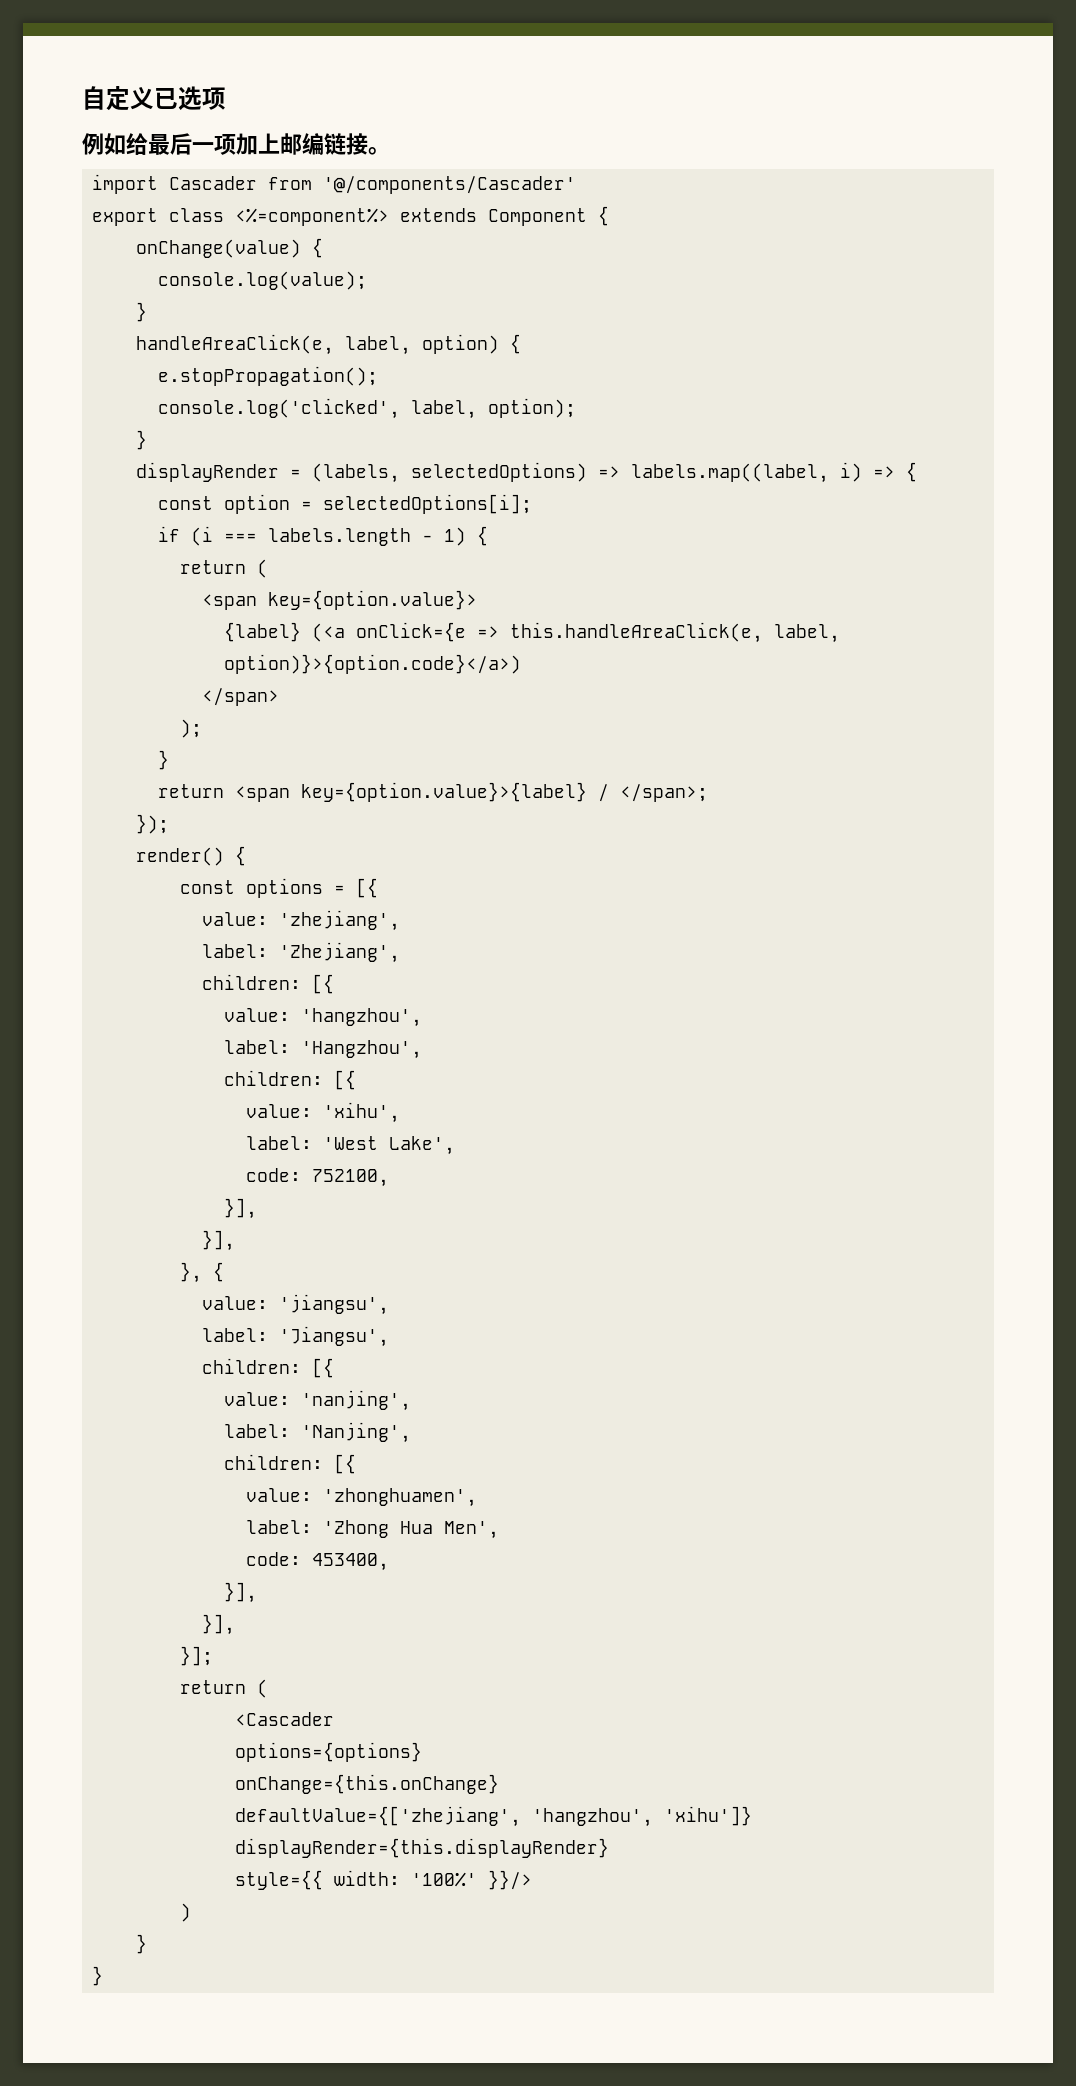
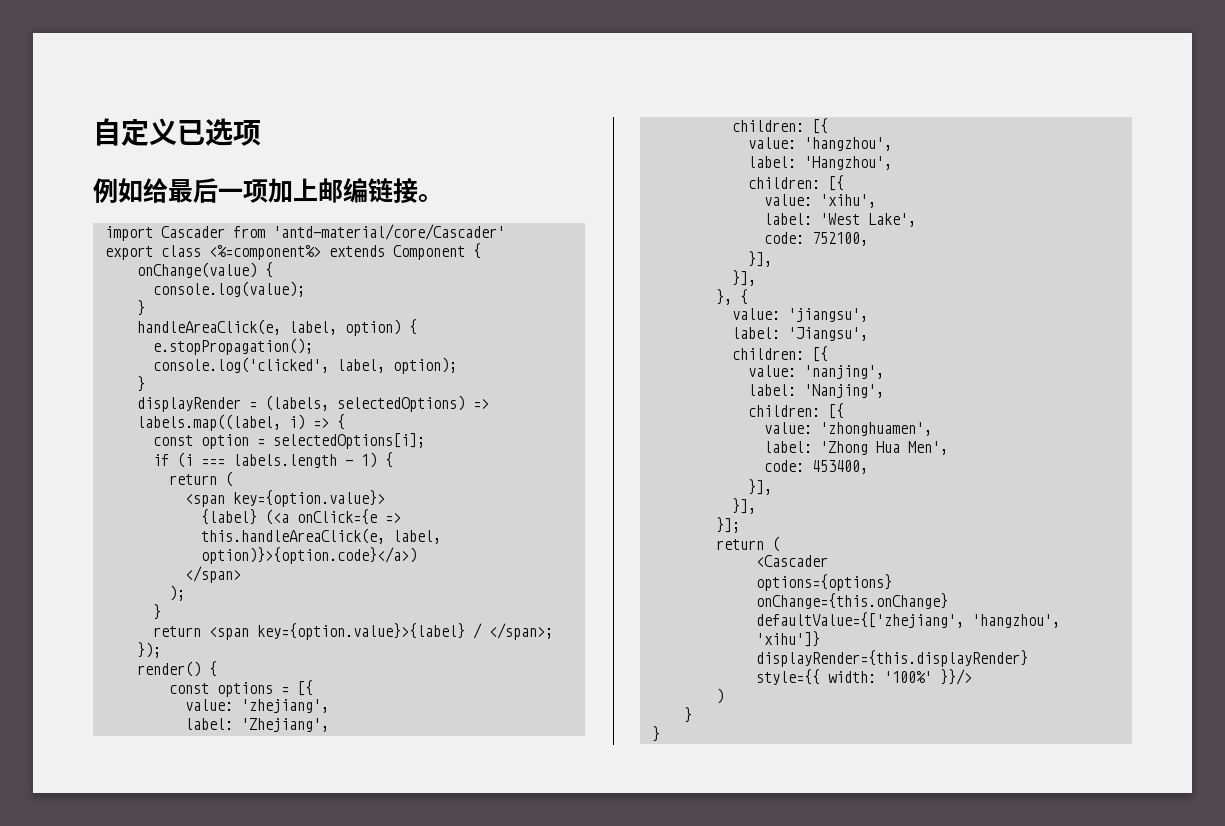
- import Cascader from '@/components/Cascader'
+ import Cascader from 'antd-material/core/Cascader'

